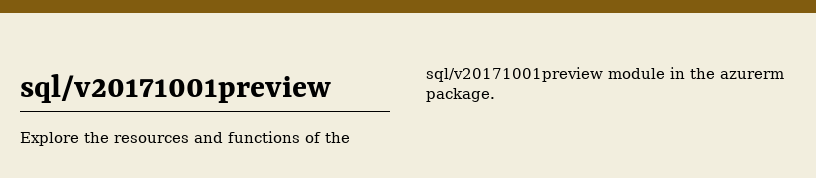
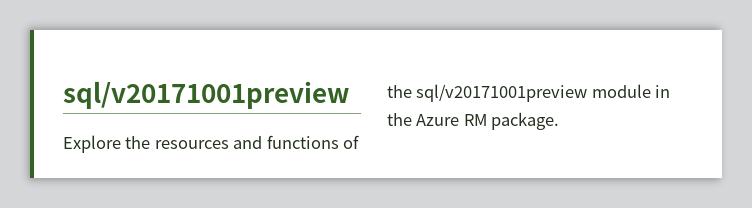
- Explore the resources and functions of the sql/v20171001preview module in the azurerm package.
+ Explore the resources and functions of the sql/v20171001preview module in the Azure RM package.

